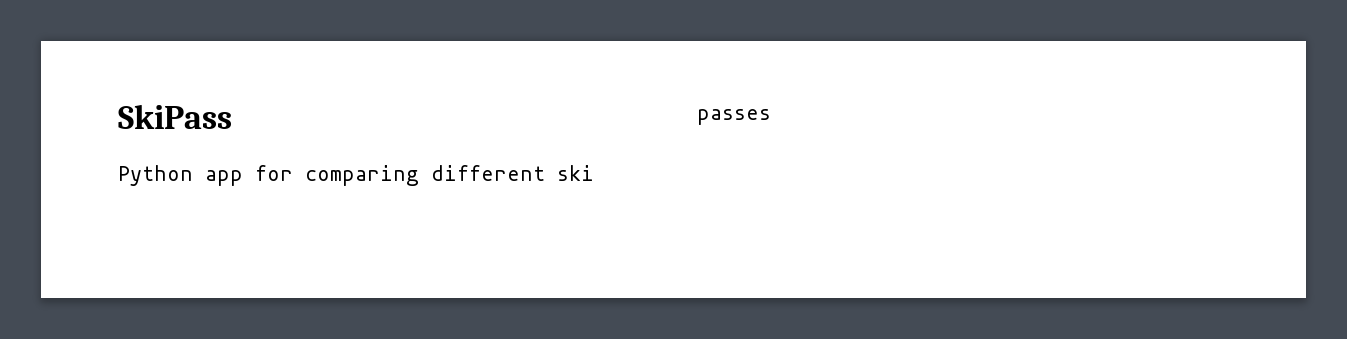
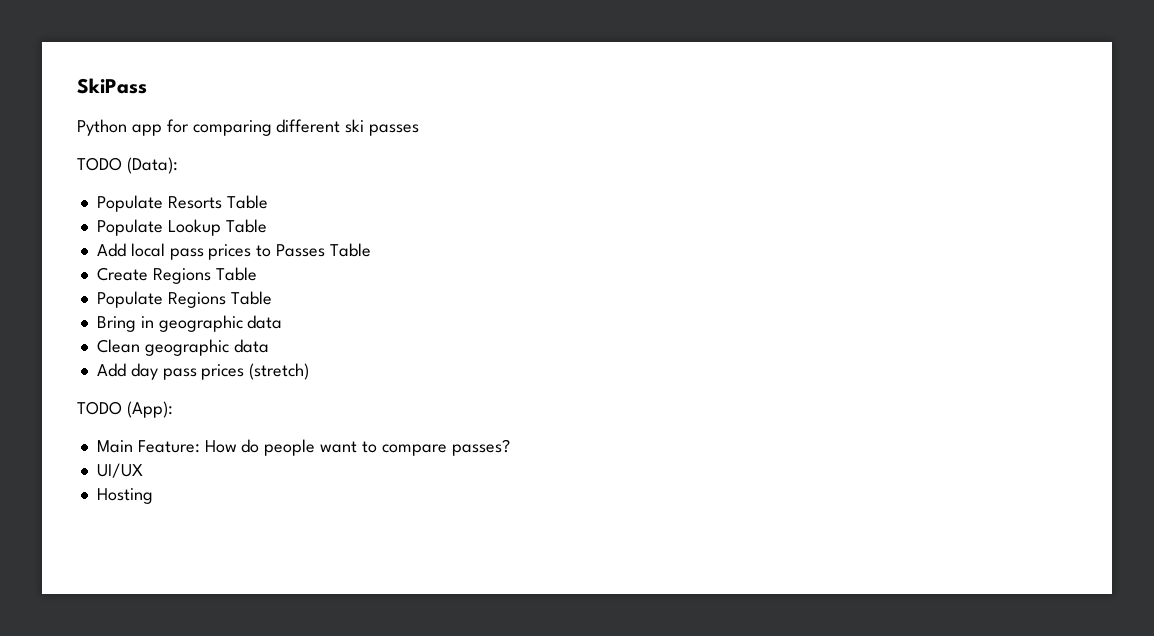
+ TODO (Data):
+ Populate Resorts Table
+ Populate Lookup Table
+ Add local pass prices to Passes Table
+ Create Regions Table
+ Populate Regions Table
+ Bring in geographic data
+ Clean geographic data
+ Add day pass prices (stretch)
+ TODO (App):
+ Main Feature: How do people want to compare passes?
+ UI/UX
+ Hosting

